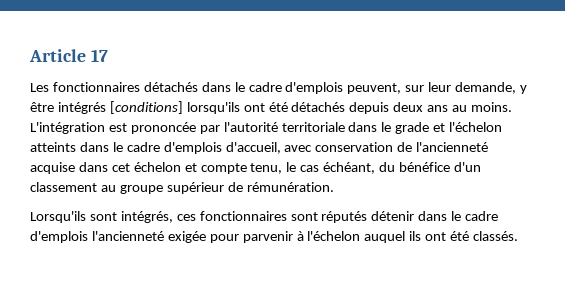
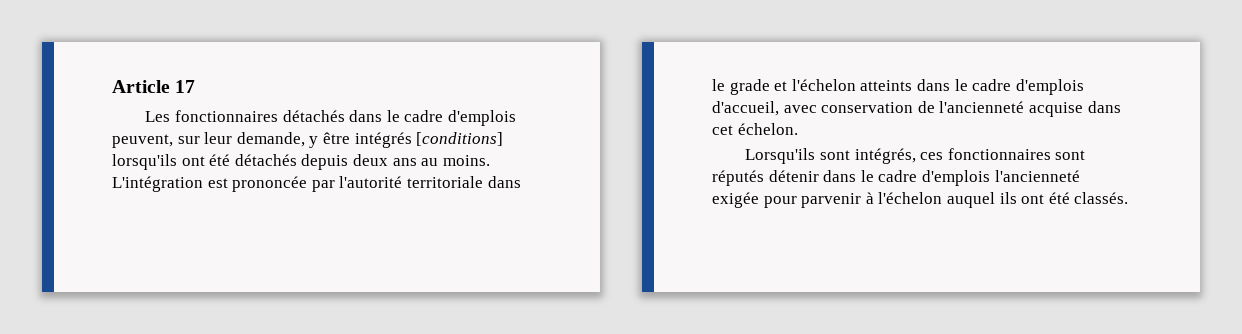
- L'intégration est prononcée par l'autorité territoriale dans le grade et l'échelon atteints dans le cadre d'emplois d'accueil, avec conservation de l'ancienneté acquise dans cet échelon et compte tenu, le cas échéant, du bénéfice d'un classement au groupe supérieur de rémunération.
+ L'intégration est prononcée par l'autorité territoriale dans le grade et l'échelon atteints dans le cadre d'emplois d'accueil, avec conservation de l'ancienneté acquise dans cet échelon.

